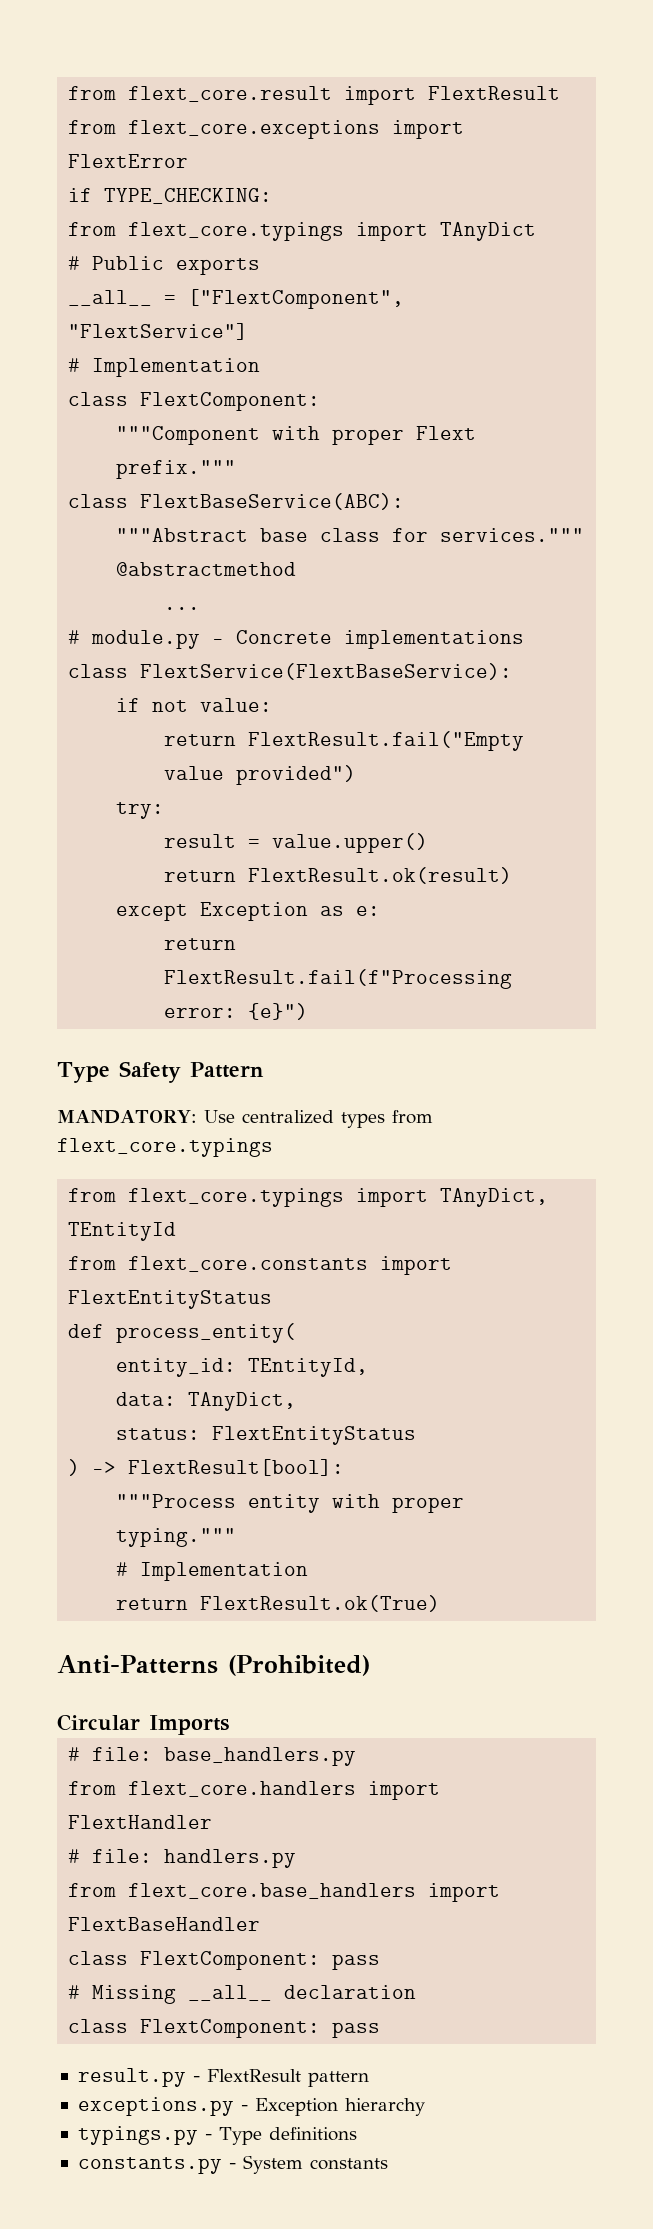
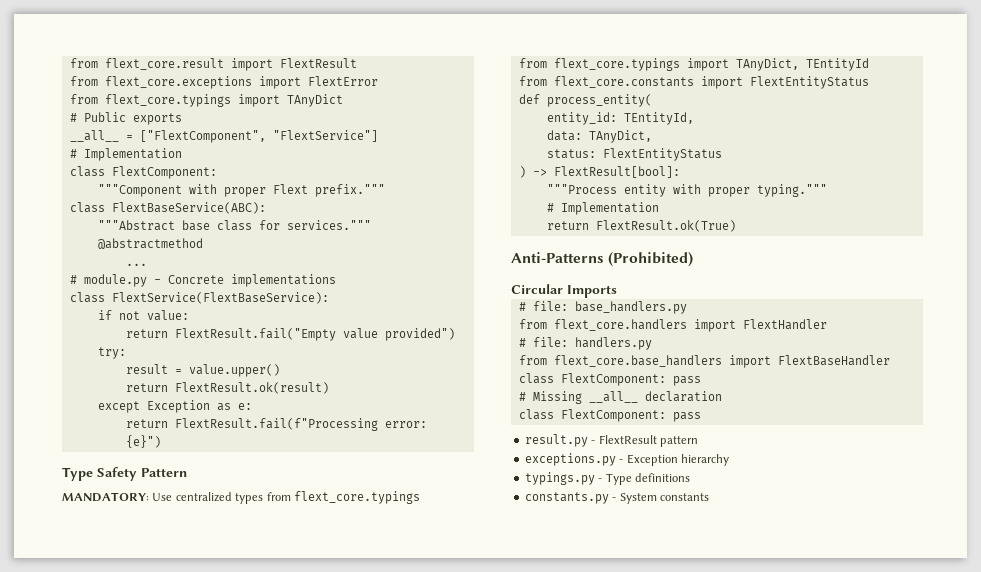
- if TYPE_CHECKING:

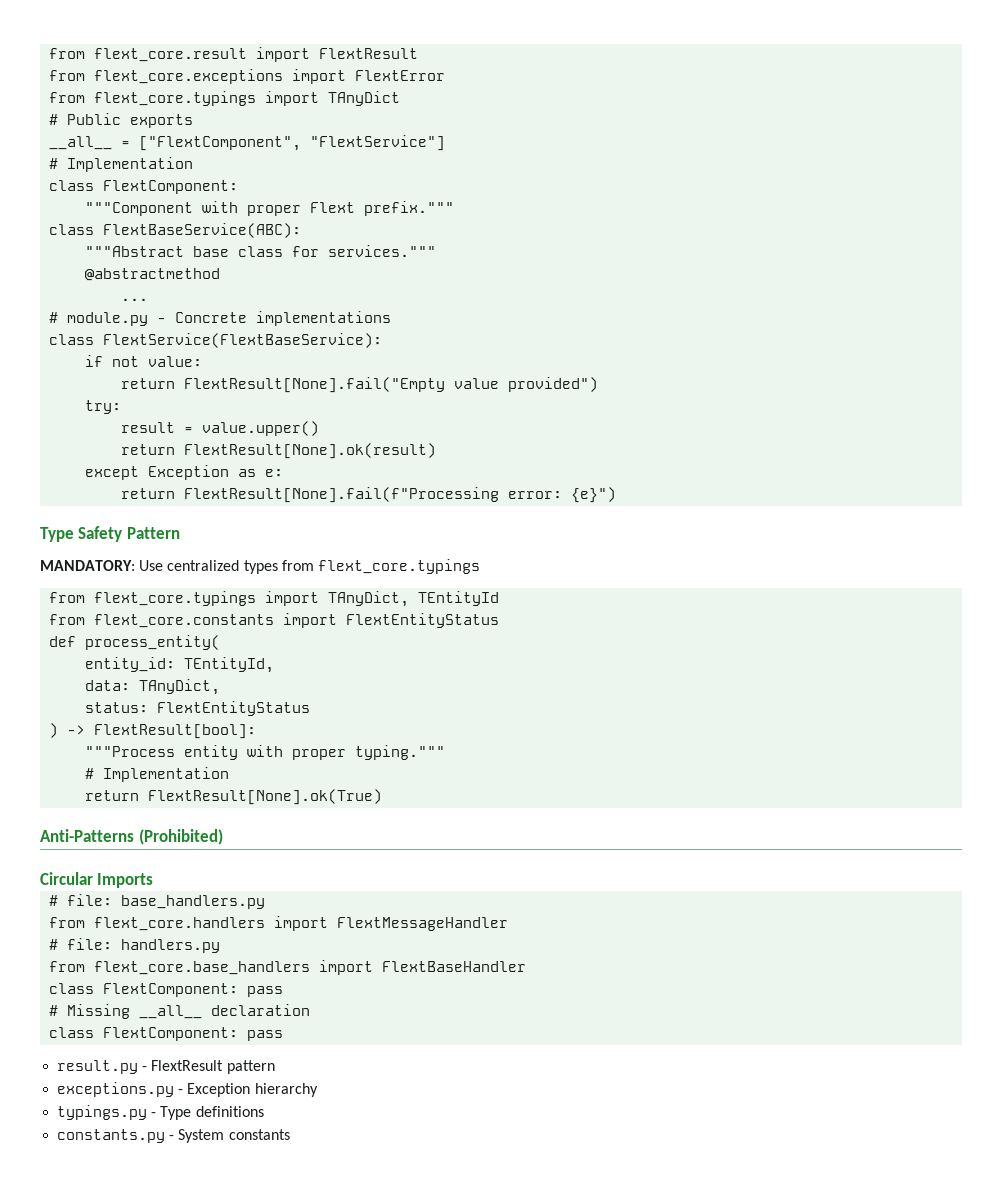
- return FlextResult.fail("Empty value provided")
+ return FlextResult[None].fail("Empty value provided")
- return FlextResult.ok(result)
+ return FlextResult[None].ok(result)
- return FlextResult.fail(f"Processing error: {e}")
+ return FlextResult[None].fail(f"Processing error: {e}")
- return FlextResult.ok(True)
+ return FlextResult[None].ok(True)
- from flext_core.handlers import FlextHandler
+ from flext_core.handlers import FlextMessageHandler

